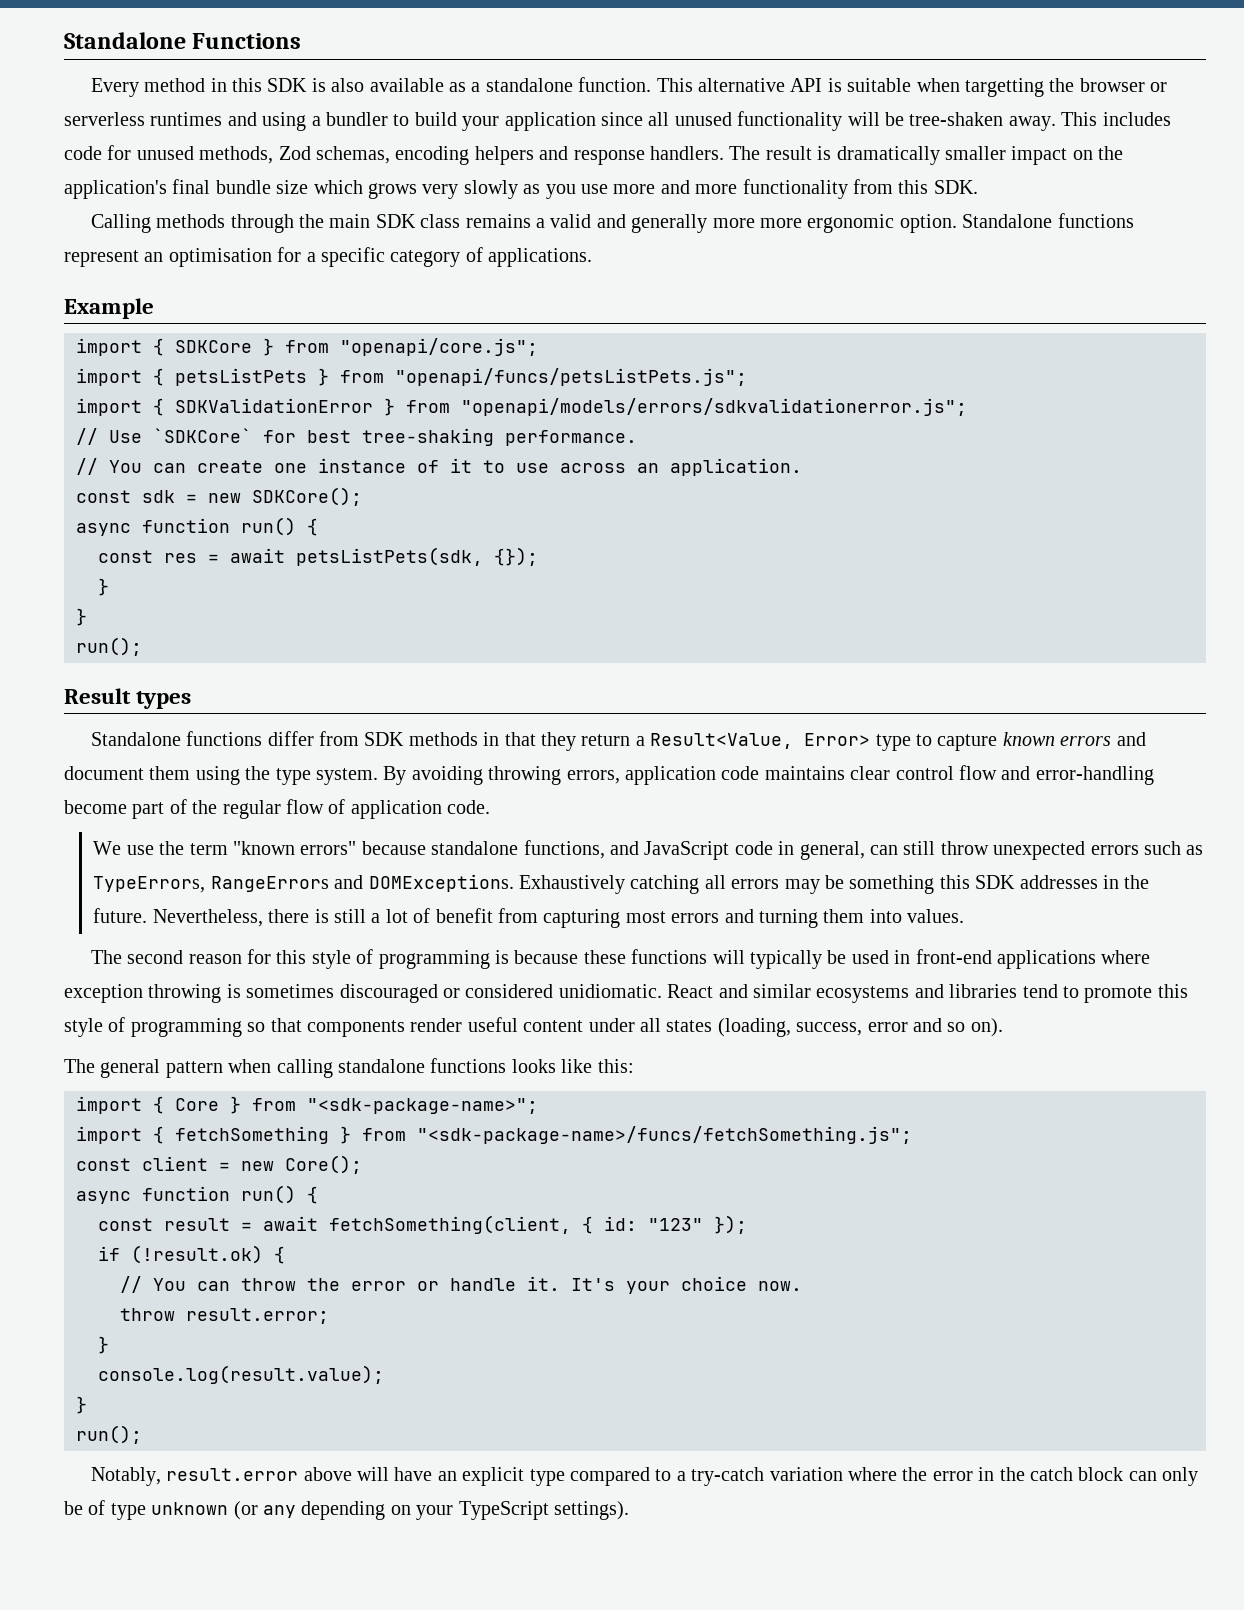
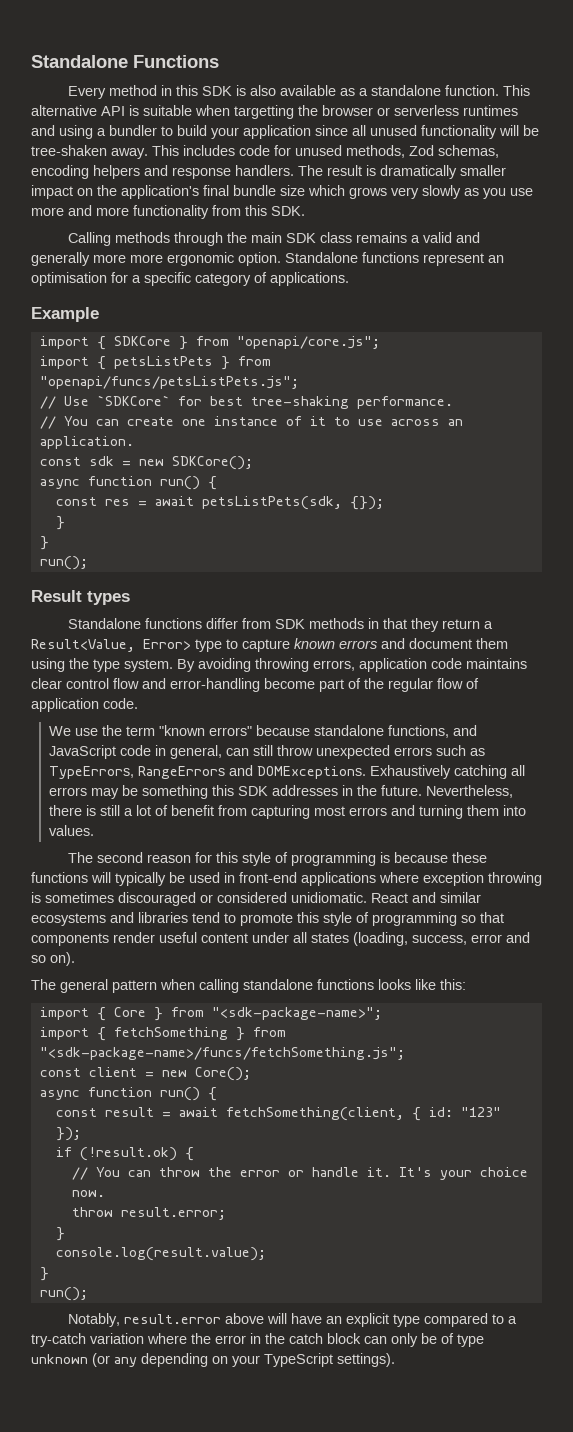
- import { SDKValidationError } from "openapi/models/errors/sdkvalidationerror.js";

